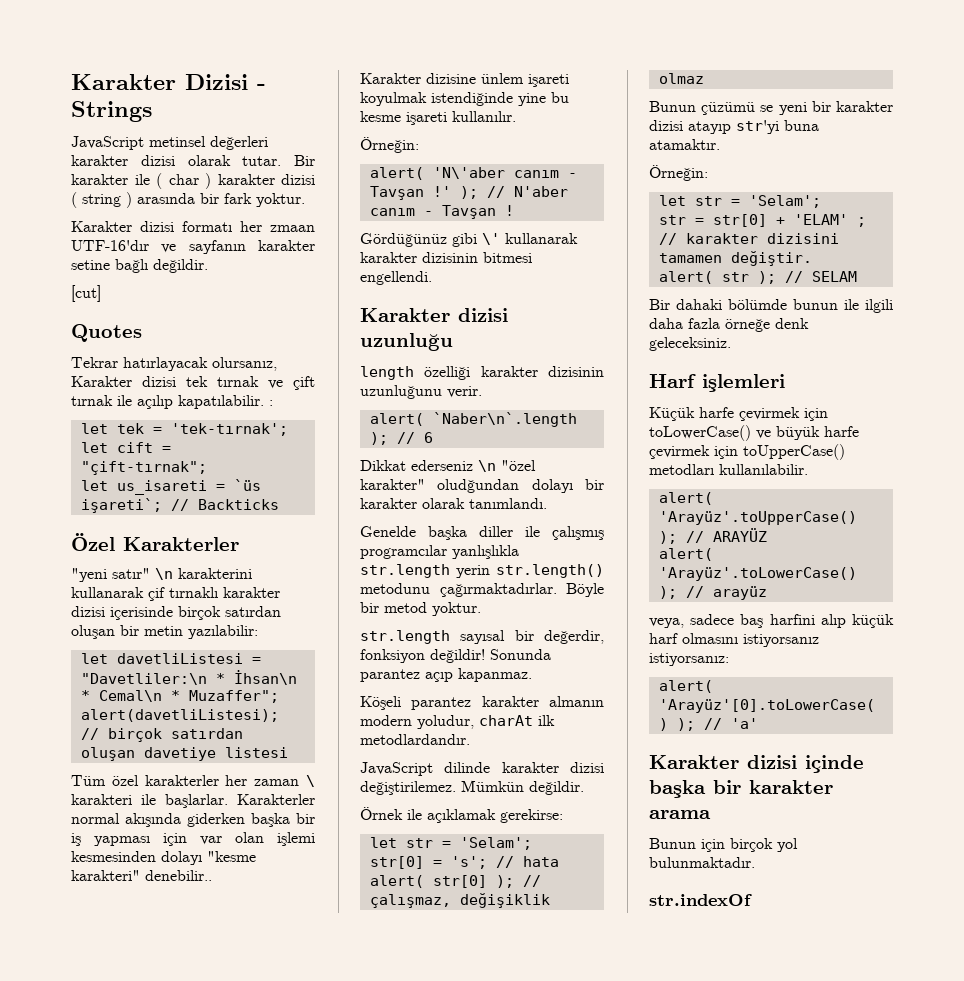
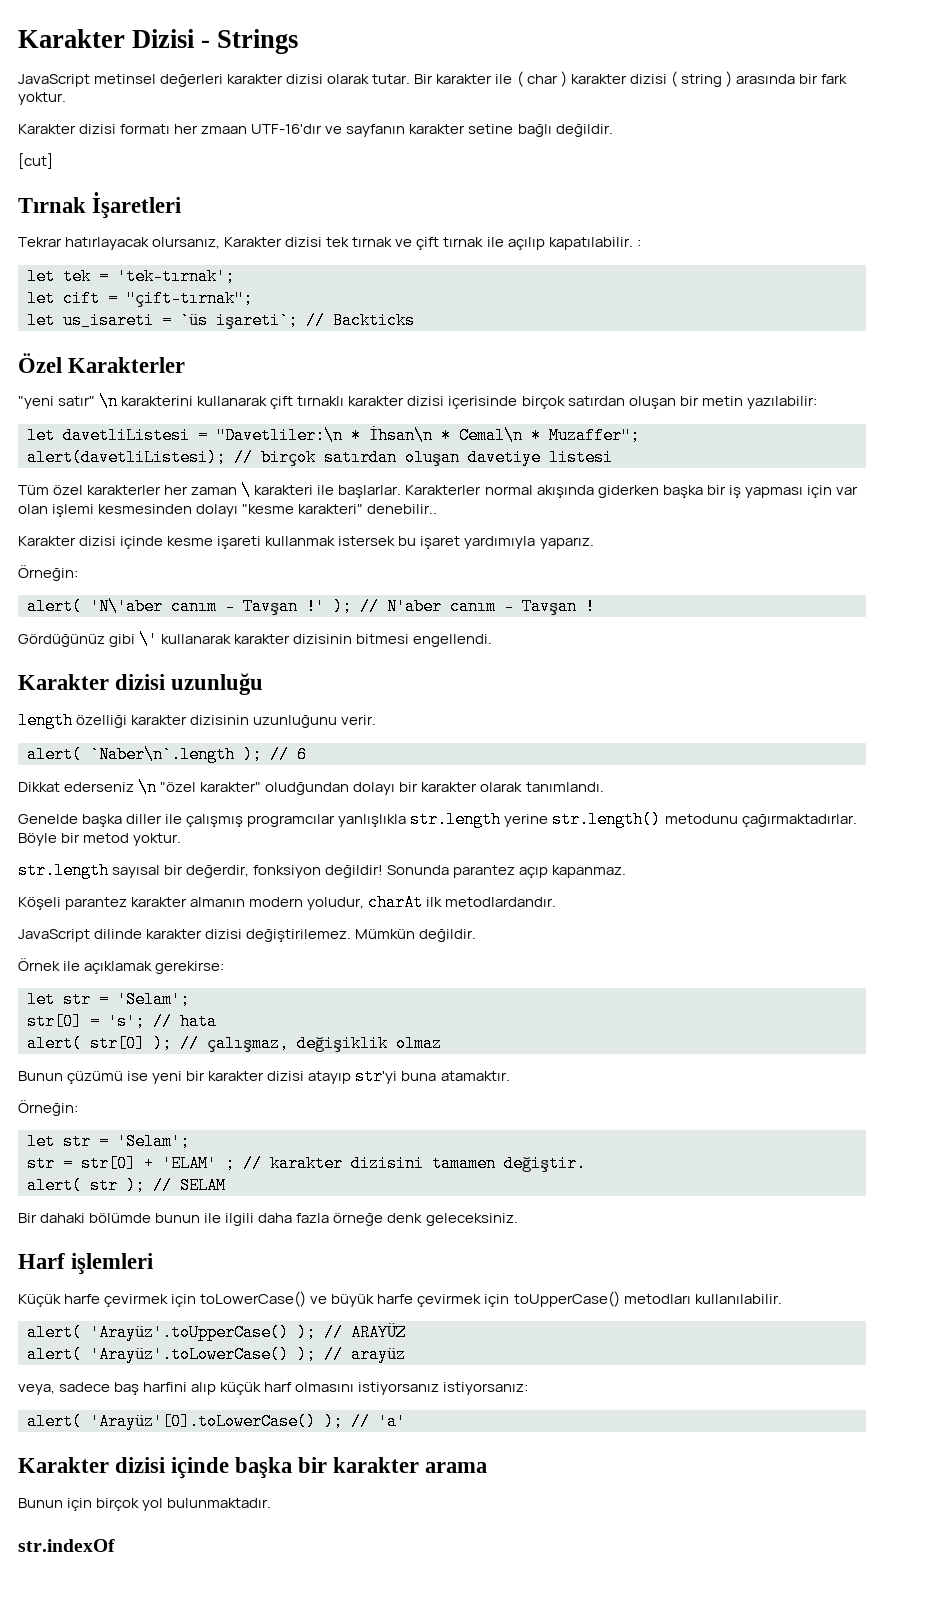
- Quotes
+ Tırnak İşaretleri
- "yeni satır" \n karakterini kullanarak çif tırnaklı karakter dizisi içerisinde birçok satırdan oluşan bir metin yazılabilir:
+ "yeni satır" \n karakterini kullanarak çift tırnaklı karakter dizisi içerisinde birçok satırdan oluşan bir metin yazılabilir:
- Karakter dizisine ünlem işareti koyulmak istendiğinde yine bu kesme işareti kullanılır.
+ Karakter dizisi içinde kesme işareti kullanmak istersek bu işaret yardımıyla yaparız.
- Genelde başka diller ile çalışmış programcılar yanlışlıkla str.length yerin str.length() metodunu çağırmaktadırlar.
+ Genelde başka diller ile çalışmış programcılar yanlışlıkla str.length yerine str.length() metodunu çağırmaktadırlar.
- Bunun çüzümü se yeni bir karakter dizisi atayıp str'yi buna atamaktır.
+ Bunun çüzümü ise yeni bir karakter dizisi atayıp str'yi buna atamaktır.

